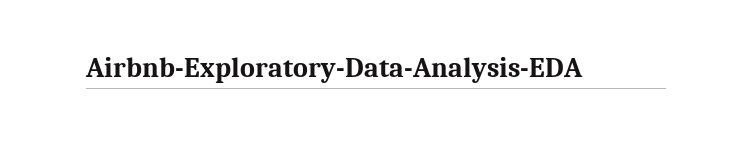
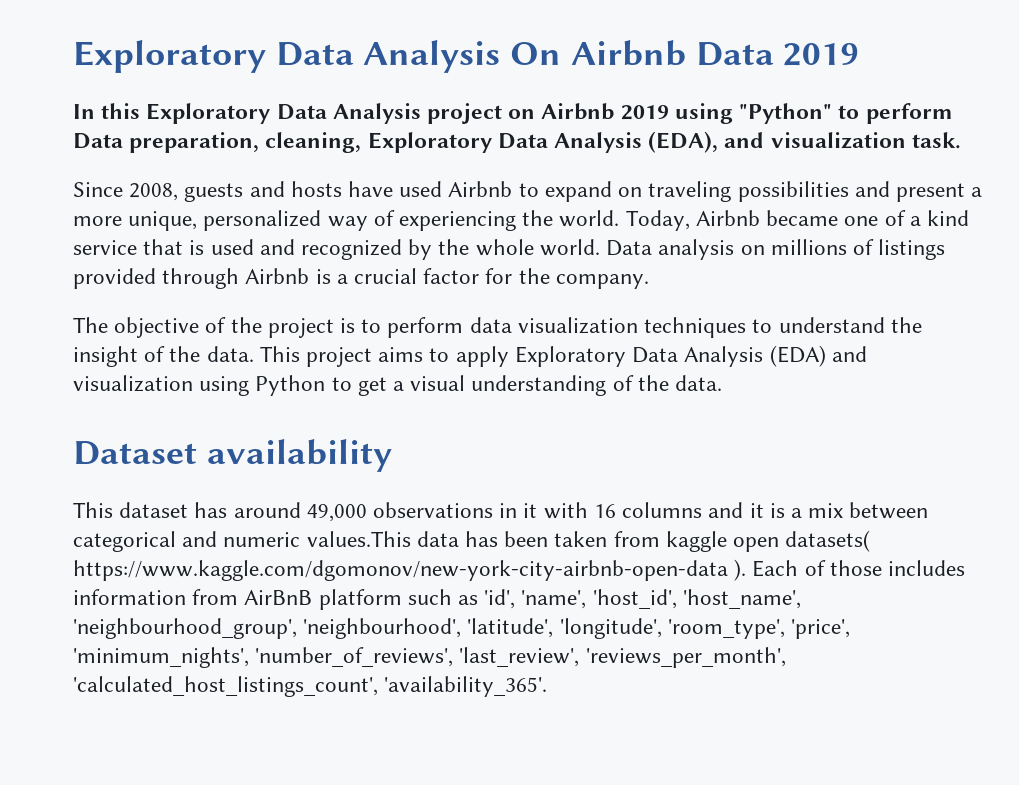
- Airbnb-Exploratory-Data-Analysis-EDA
+ Exploratory Data Analysis On Airbnb Data 2019
+ In this Exploratory Data Analysis project on Airbnb 2019 using "Python" to perform Data preparation, cleaning, Exploratory Data Analysis (EDA), and visualization task.
+ Since 2008, guests and hosts have used Airbnb to expand on traveling possibilities and present a more unique, personalized way of experiencing the world. Today, Airbnb became one of a kind service that is used and recognized by the whole world. Data analysis on millions of listings provided through Airbnb is a crucial factor for the company.
+ The objective of the project is to perform data visualization techniques to understand the insight of the data. This project aims to apply Exploratory Data Analysis (EDA) and visualization using Python to get a visual understanding of the data.
+ Dataset availability
+ This dataset has around 49,000 observations in it with 16 columns and it is a mix between categorical and numeric values.This data has been taken from kaggle open datasets( https://www.kaggle.com/dgomonov/new-york-city-airbnb-open-data ). Each of those includes information from AirBnB platform such as 'id', 'name', 'host_id', 'host_name', 'neighbourhood_group', 'neighbourhood', 'latitude', 'longitude', 'room_type', 'price', 'minimum_nights', 'number_of_reviews', 'last_review', 'reviews_per_month', 'calculated_host_listings_count', 'availability_365'.

